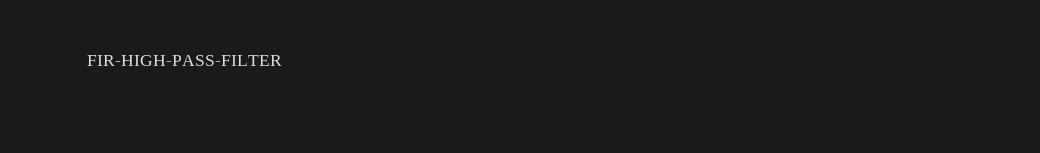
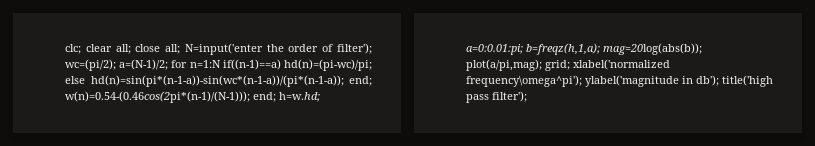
- FIR-HIGH-PASS-FILTER
+ clc; clear all; close all; N=input('enter the order of filter'); wc=(pi/2); a=(N-1)/2; for n=1:N if((n-1)==a) hd(n)=(pi-wc)/pi; else hd(n)=sin(pi*(n-1-a))-sin(wc*(n-1-a))/(pi*(n-1-a)); end; w(n)=0.54-(0.46cos(2pi*(n-1)/(N-1))); end; h=w.hd; a=0:0.01:pi; b=freqz(h,1,a); mag=20log(abs(b)); plot(a/pi,mag); grid; xlabel('normalized frequency\omega^pi'); ylabel('magnitude in db'); title('high pass filter');

